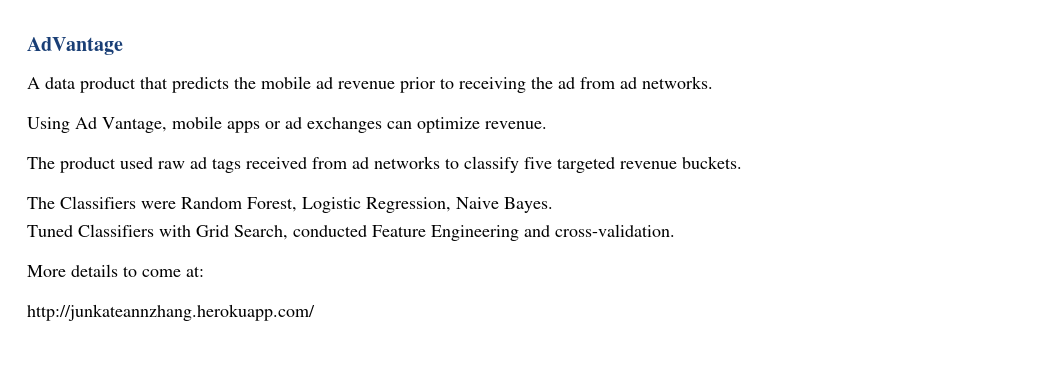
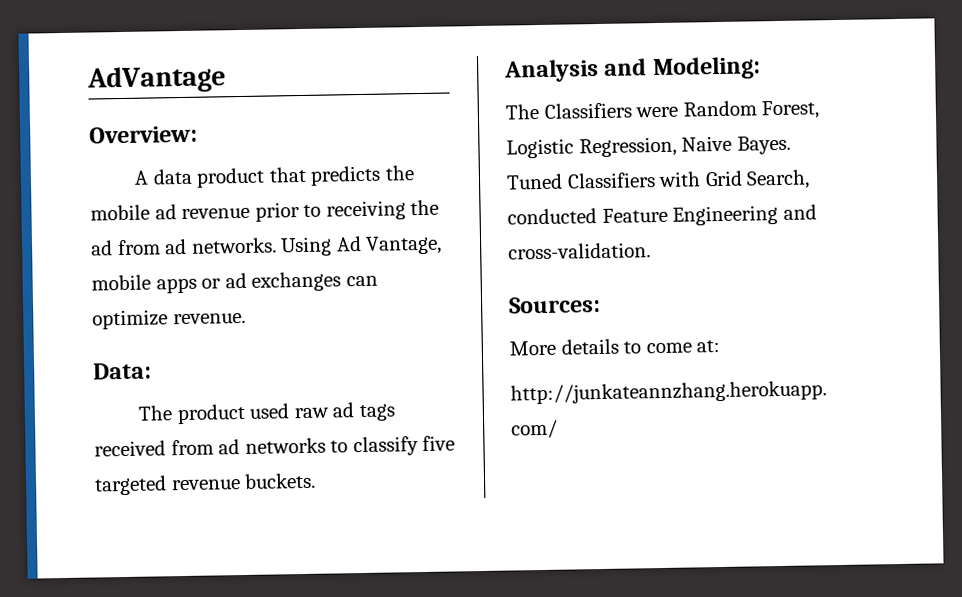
+ Overview:
- A data product that predicts the mobile ad revenue prior to receiving the ad from ad networks.
- Using Ad Vantage, mobile apps or ad exchanges can optimize revenue.
+ A data product that predicts the mobile ad revenue prior to receiving the ad from ad networks. Using Ad Vantage, mobile apps or ad exchanges can optimize revenue.
+ Data:
+ Analysis and Modeling:
+ Sources:

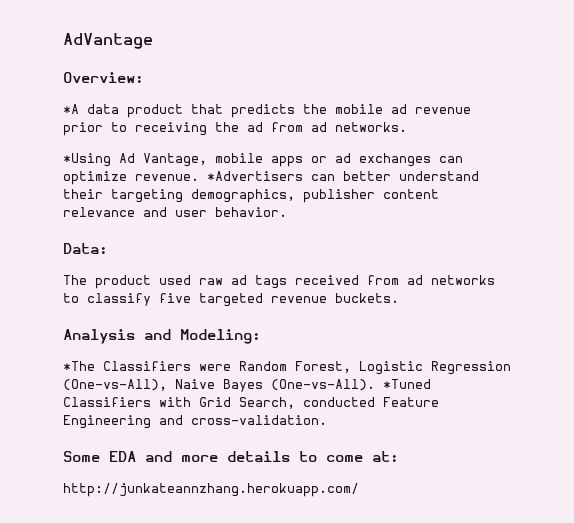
- A data product that predicts the mobile ad revenue prior to receiving the ad from ad networks. Using Ad Vantage, mobile apps or ad exchanges can optimize revenue.
+ *A data product that predicts the mobile ad revenue prior to receiving the ad from ad networks.
+ *Using Ad Vantage, mobile apps or ad exchanges can optimize revenue. *Advertisers can better understand their targeting demographics, publisher content relevance and user behavior.
- The Classifiers were Random Forest, Logistic Regression, Naive Bayes.
- Tuned Classifiers with Grid Search, conducted Feature Engineering and cross-validation.
+ *The Classifiers were Random Forest, Logistic Regression (One-vs-All), Naive Bayes (One-vs-All). *Tuned Classifiers with Grid Search, conducted Feature Engineering and cross-validation.
- Sources:
- More details to come at:
+ Some EDA and more details to come at:

